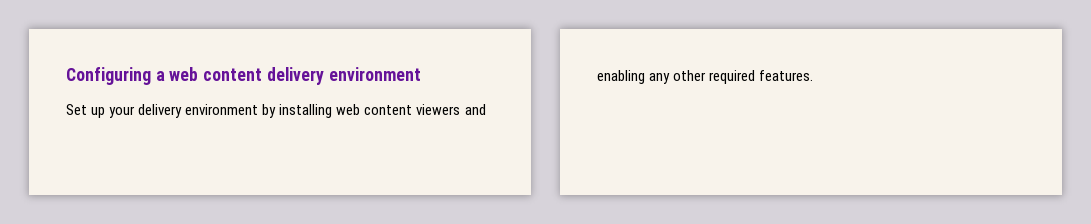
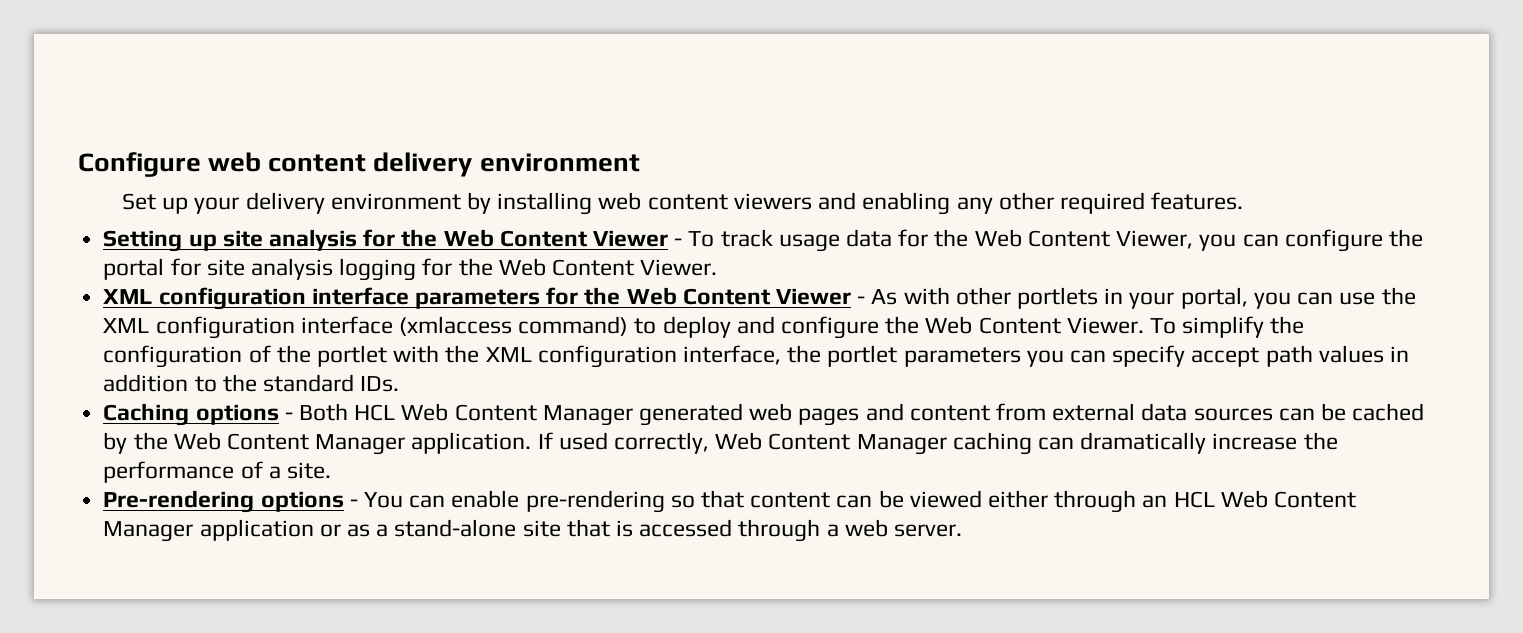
- Configuring a web content delivery environment
+ Configure web content delivery environment
+ Setting up site analysis for the Web Content Viewer - To track usage data for the Web Content Viewer, you can configure the portal for site analysis logging for the Web Content Viewer.
+ XML configuration interface parameters for the Web Content Viewer - As with other portlets in your portal, you can use the XML configuration interface (xmlaccess command) to deploy and configure the Web Content Viewer. To simplify the configuration of the portlet with the XML configuration interface, the portlet parameters you can specify accept path values in addition to the standard IDs.
+ Caching options - Both HCL Web Content Manager generated web pages and content from external data sources can be cached by the Web Content Manager application. If used correctly, Web Content Manager caching can dramatically increase the performance of a site.
+ Pre-rendering options - You can enable pre-rendering so that content can be viewed either through an HCL Web Content Manager application or as a stand-alone site that is accessed through a web server.

